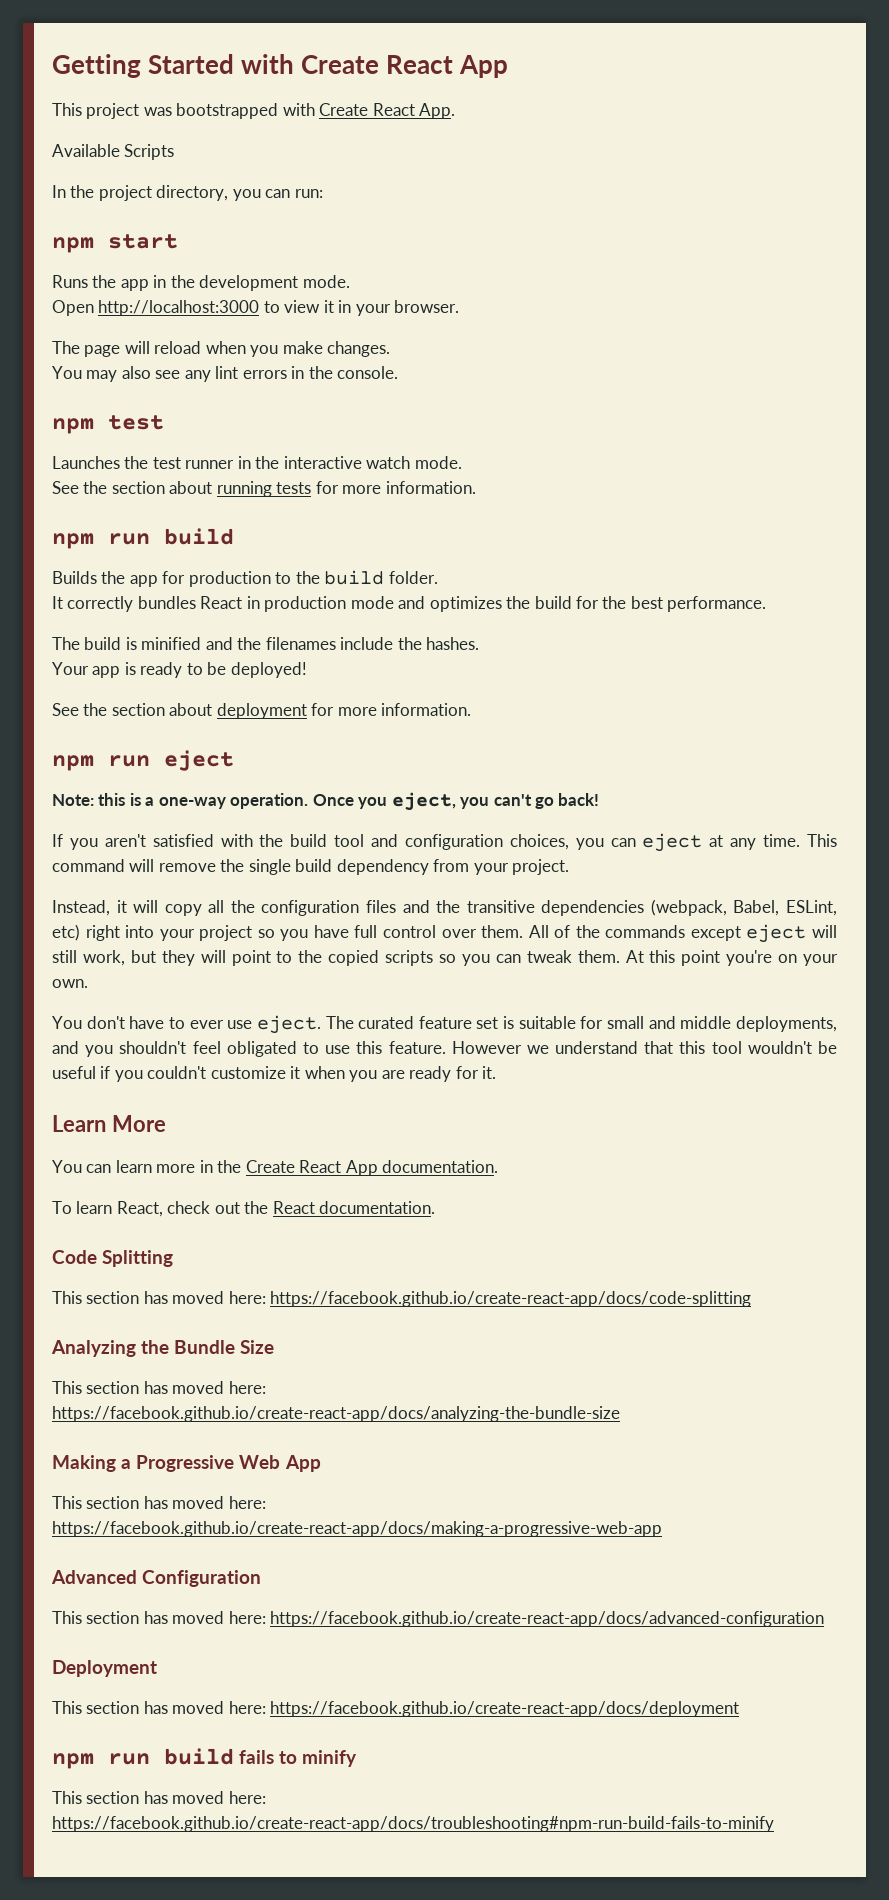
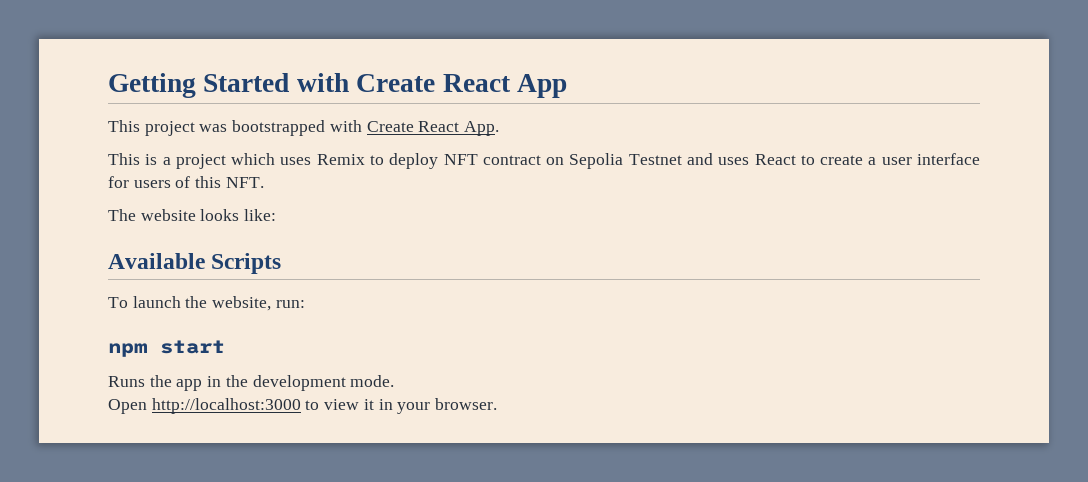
+ This is a project which uses Remix to deploy NFT contract on Sepolia Testnet and uses React to create a user interface for users of this NFT.
+ The website looks like:
  Available Scripts
- In the project directory, you can run:
+ To launch the website, run:
- The page will reload when you make changes.
- You may also see any lint errors in the console.
- npm test
- Launches the test runner in the interactive watch mode.
- See the section about running tests for more information.
- npm run build
- Builds the app for production to the build folder.
- It correctly bundles React in production mode and optimizes the build for the best performance.
- The build is minified and the filenames include the hashes.
- Your app is ready to be deployed!
- See the section about deployment for more information.
- npm run eject
- Note: this is a one-way operation. Once you eject, you can't go back!
- If you aren't satisfied with the build tool and configuration choices, you can eject at any time. This command will remove the single build dependency from your project.
- Instead, it will copy all the configuration files and the transitive dependencies (webpack, Babel, ESLint, etc) right into your project so you have full control over them. All of the commands except eject will still work, but they will point to the copied scripts so you can tweak them. At this point you're on your own.
- You don't have to ever use eject. The curated feature set is suitable for small and middle deployments, and you shouldn't feel obligated to use this feature. However we understand that this tool wouldn't be useful if you couldn't customize it when you are ready for it.
- Learn More
- You can learn more in the Create React App documentation.
- To learn React, check out the React documentation.
- Code Splitting
- This section has moved here: https://facebook.github.io/create-react-app/docs/code-splitting
- Analyzing the Bundle Size
- This section has moved here: https://facebook.github.io/create-react-app/docs/analyzing-the-bundle-size
- Making a Progressive Web App
- This section has moved here: https://facebook.github.io/create-react-app/docs/making-a-progressive-web-app
- Advanced Configuration
- This section has moved here: https://facebook.github.io/create-react-app/docs/advanced-configuration
- Deployment
- This section has moved here: https://facebook.github.io/create-react-app/docs/deployment
- npm run build fails to minify
- This section has moved here: https://facebook.github.io/create-react-app/docs/troubleshooting#npm-run-build-fails-to-minify

